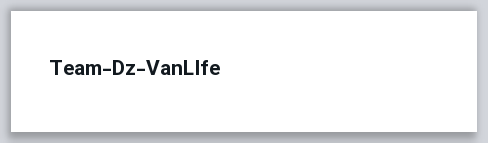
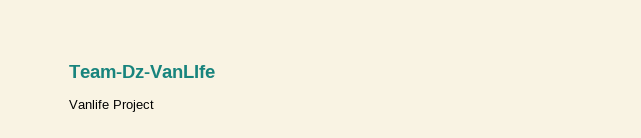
+ Vanlife Project

